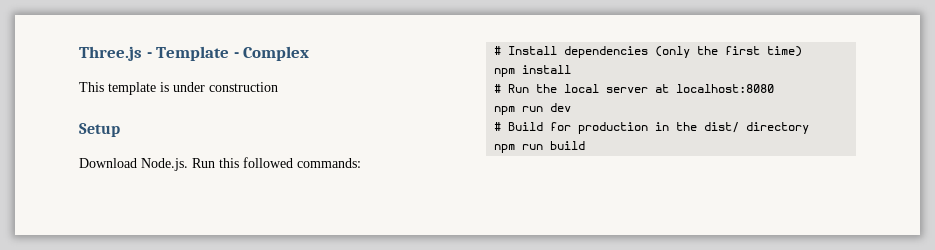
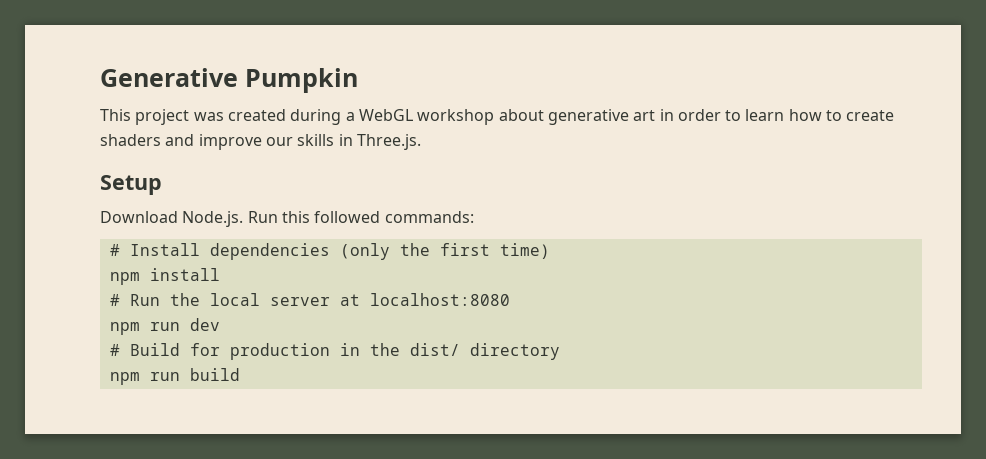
- Three.js - Template - Complex
- This template is under construction
+ Generative Pumpkin
+ This project was created during a WebGL workshop about generative art in order to learn how to create shaders and improve our skills in Three.js.

